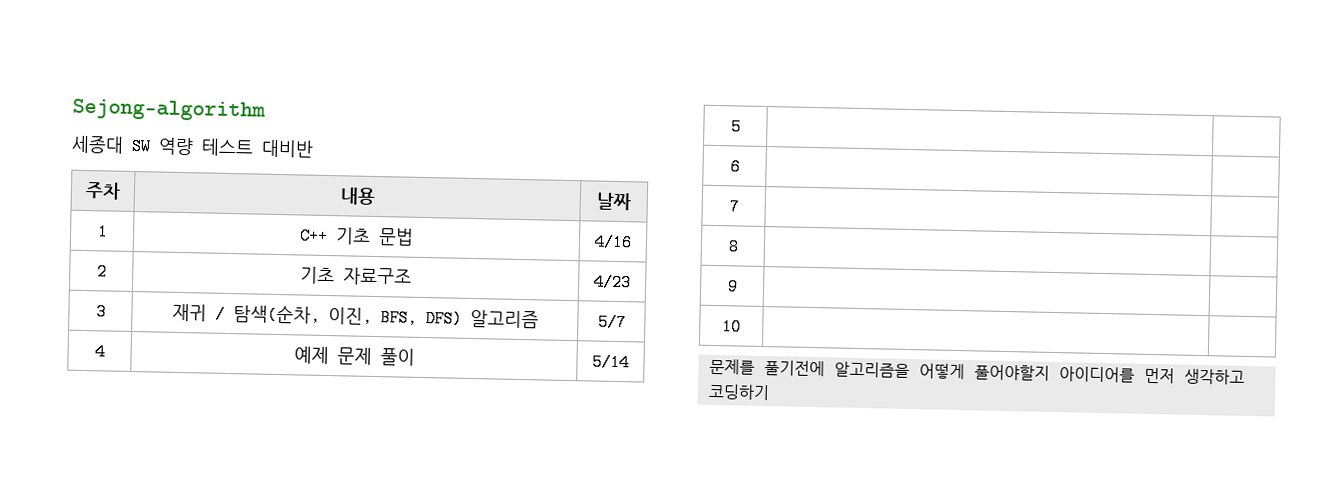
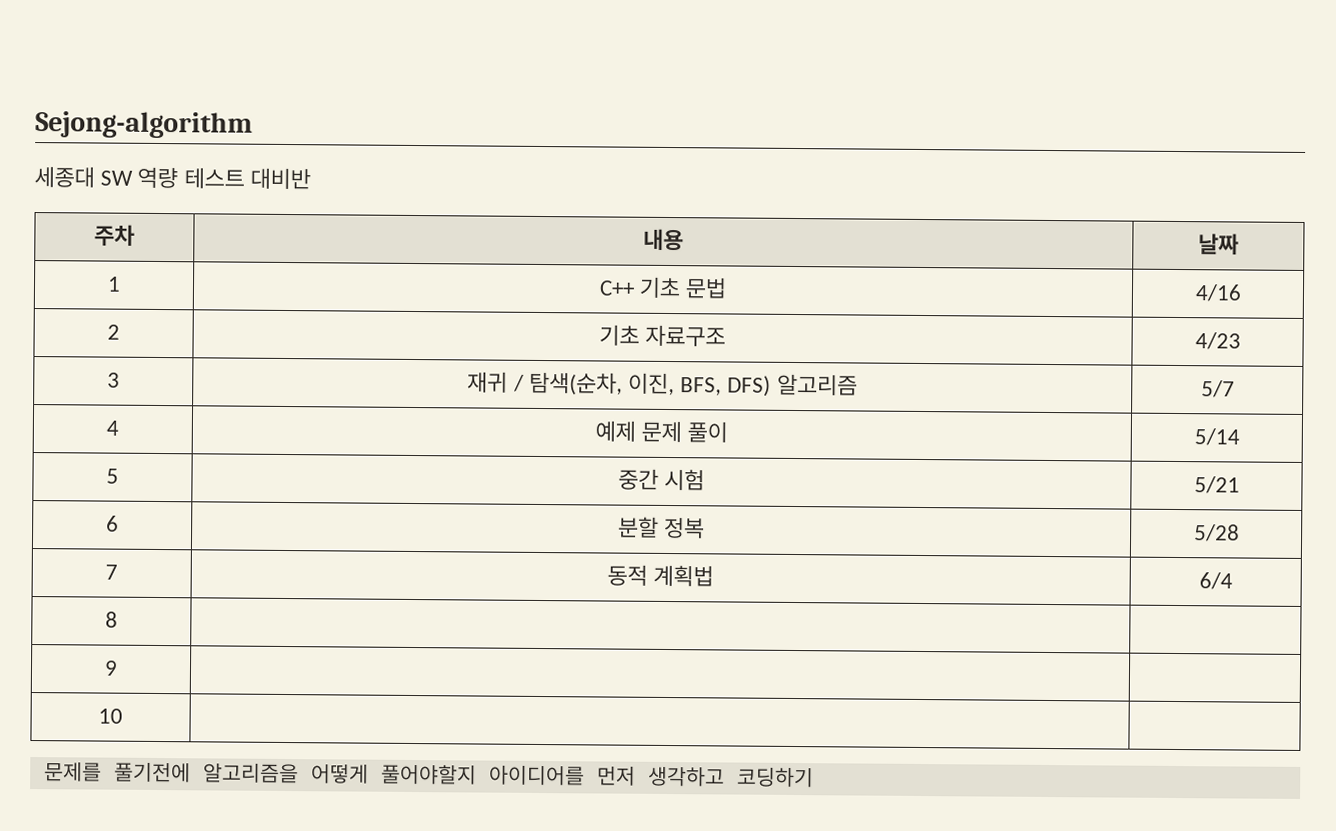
- 5 | |
- 6 | |
- 7 | |
+ 5 | 중간 시험 | 5/21
+ 6 | 분할 정복 | 5/28
+ 7 | 동적 계획법 | 6/4

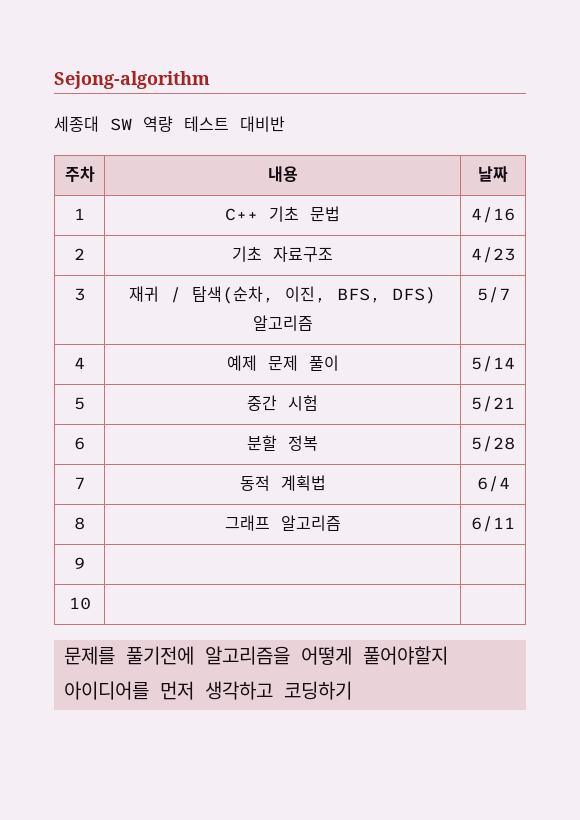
- 8 | |
+ 8 | 그래프 알고리즘 | 6/11

